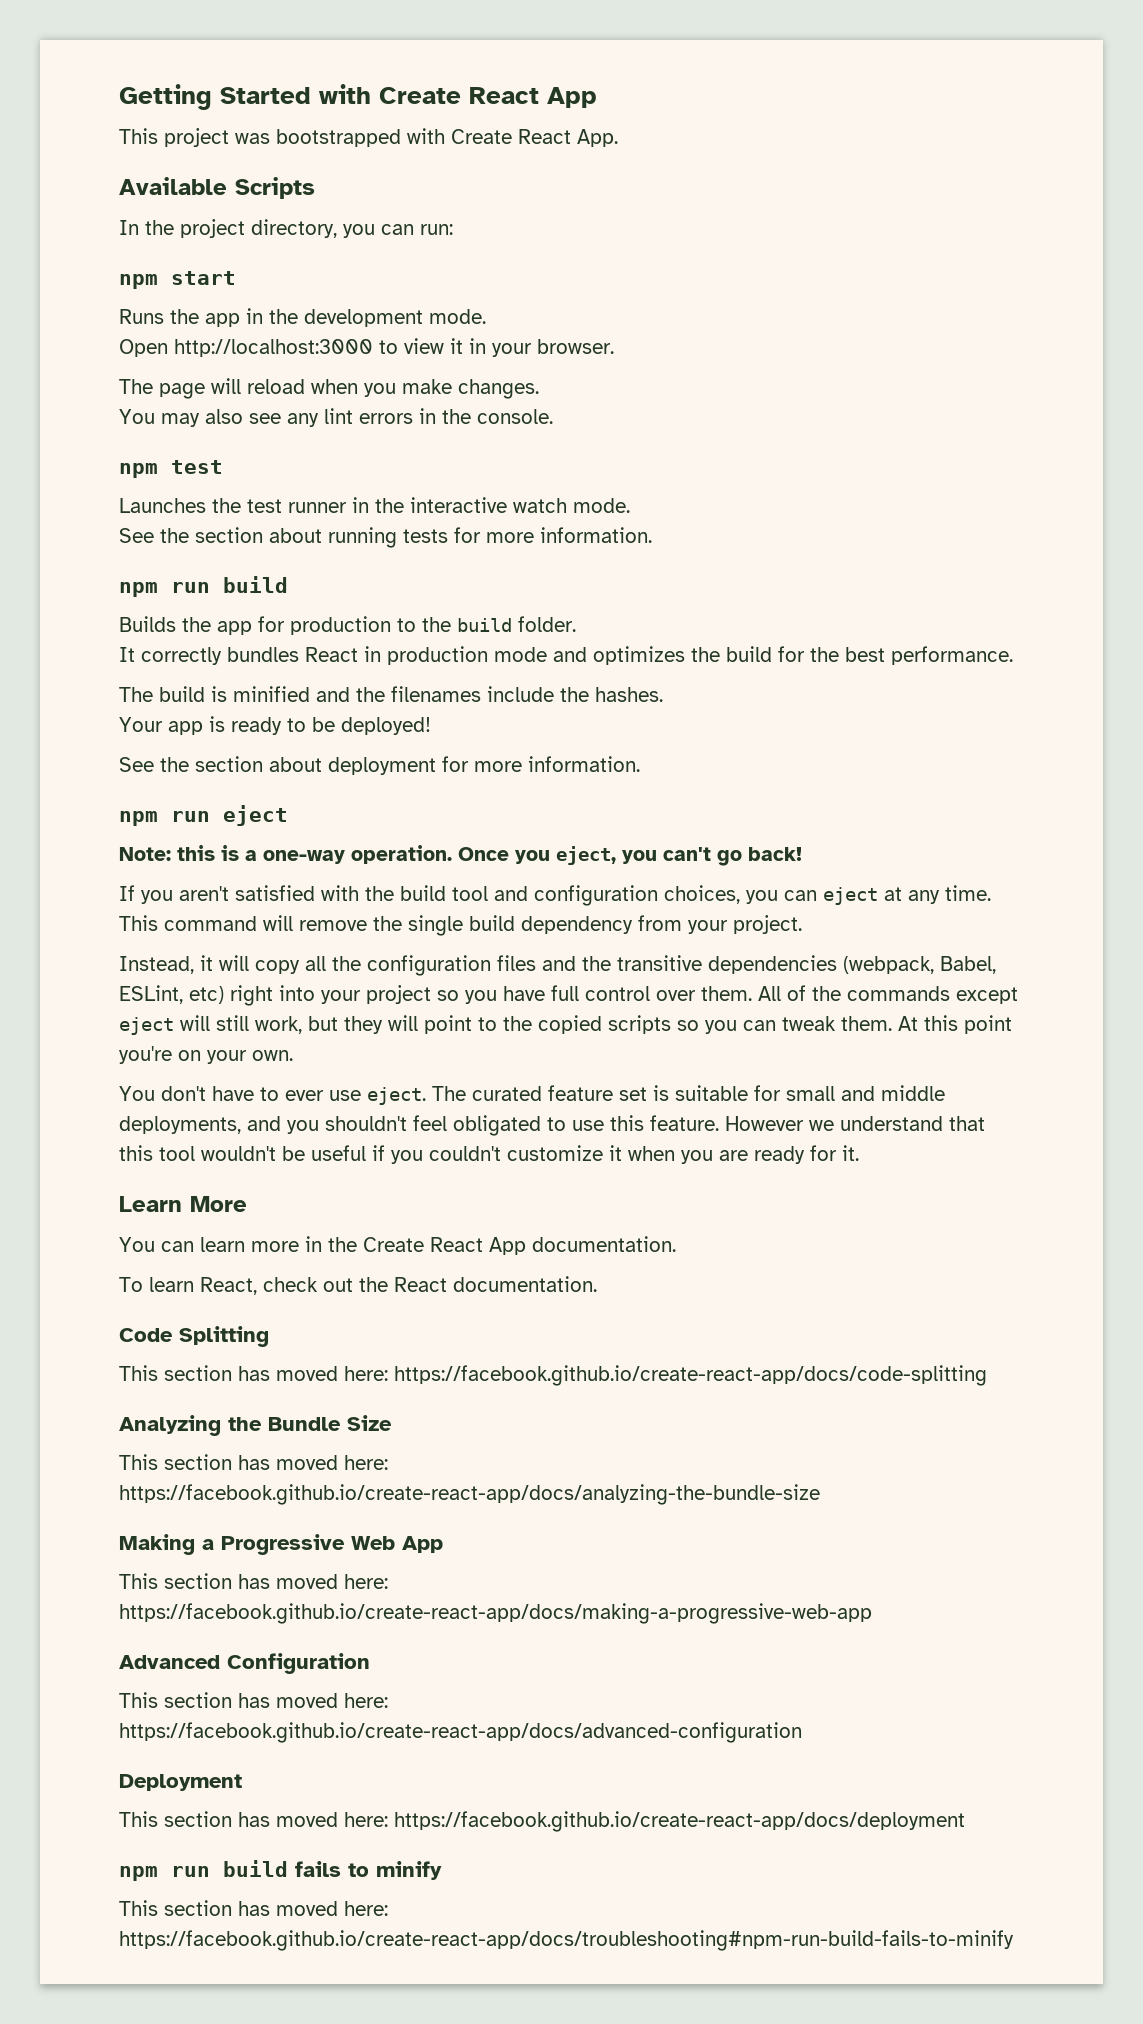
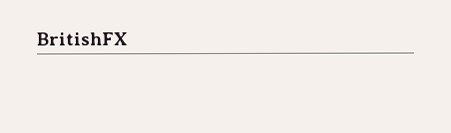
- Getting Started with Create React App
- This project was bootstrapped with Create React App.
- Available Scripts
- In the project directory, you can run:
- npm start
- Runs the app in the development mode.
- Open http://localhost:3000 to view it in your browser.
- The page will reload when you make changes.
- You may also see any lint errors in the console.
- npm test
- Launches the test runner in the interactive watch mode.
- See the section about running tests for more information.
- npm run build
- Builds the app for production to the build folder.
- It correctly bundles React in production mode and optimizes the build for the best performance.
- The build is minified and the filenames include the hashes.
- Your app is ready to be deployed!
- See the section about deployment for more information.
- npm run eject
- Note: this is a one-way operation. Once you eject, you can't go back!
- If you aren't satisfied with the build tool and configuration choices, you can eject at any time. This command will remove the single build dependency from your project.
- Instead, it will copy all the configuration files and the transitive dependencies (webpack, Babel, ESLint, etc) right into your project so you have full control over them. All of the commands except eject will still work, but they will point to the copied scripts so you can tweak them. At this point you're on your own.
- You don't have to ever use eject. The curated feature set is suitable for small and middle deployments, and you shouldn't feel obligated to use this feature. However we understand that this tool wouldn't be useful if you couldn't customize it when you are ready for it.
- Learn More
- You can learn more in the Create React App documentation.
- To learn React, check out the React documentation.
- Code Splitting
- This section has moved here: https://facebook.github.io/create-react-app/docs/code-splitting
- Analyzing the Bundle Size
- This section has moved here: https://facebook.github.io/create-react-app/docs/analyzing-the-bundle-size
- Making a Progressive Web App
- This section has moved here: https://facebook.github.io/create-react-app/docs/making-a-progressive-web-app
- Advanced Configuration
- This section has moved here: https://facebook.github.io/create-react-app/docs/advanced-configuration
- Deployment
- This section has moved here: https://facebook.github.io/create-react-app/docs/deployment
- npm run build fails to minify
- This section has moved here: https://facebook.github.io/create-react-app/docs/troubleshooting#npm-run-build-fails-to-minify
+ BritishFX

